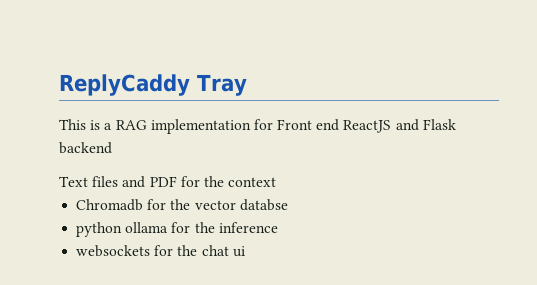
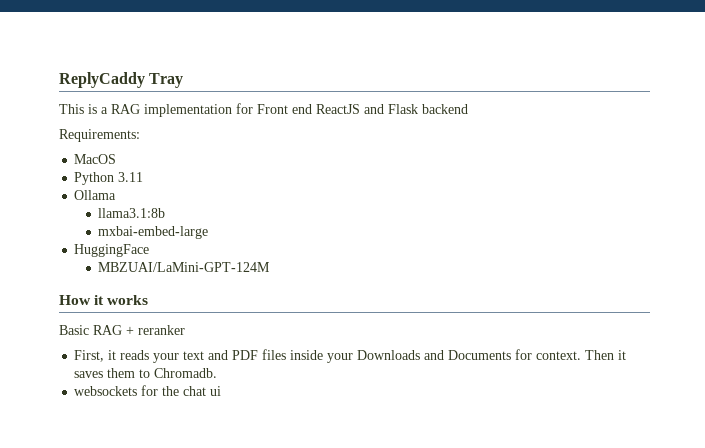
- Text files and PDF for the context
- Chromadb for the vector databse
- python ollama for the inference
+ Requirements:
+ MacOS
+ Python 3.11
+ Ollama
+ llama3.1:8b
+ mxbai-embed-large
+ HuggingFace
+ MBZUAI/LaMini-GPT-124M
+ How it works
+ Basic RAG + reranker
+ First, it reads your text and PDF files inside your Downloads and Documents for context. Then it saves them to Chromadb.

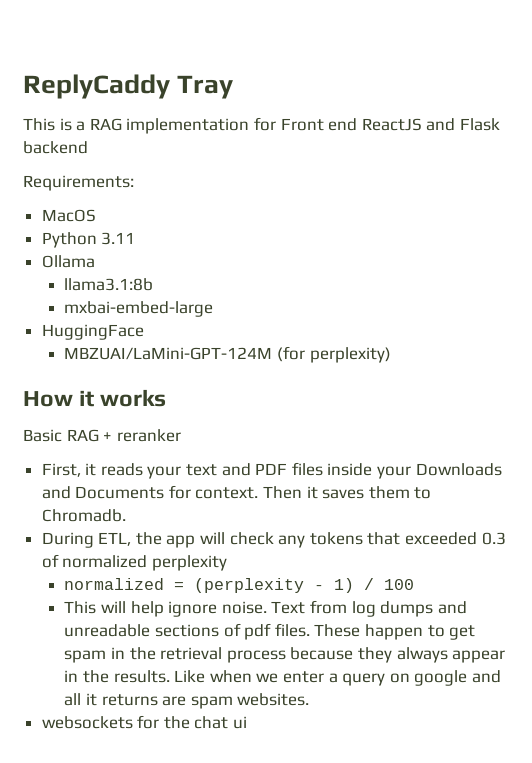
- MBZUAI/LaMini-GPT-124M
+ MBZUAI/LaMini-GPT-124M (for perplexity)
+ During ETL, the app will check any tokens that exceeded 0.3 of normalized perplexity
+ normalized = (perplexity - 1) / 100
+ This will help ignore noise. Text from log dumps and unreadable sections of pdf files. These happen to get spam in the retrieval process because they always appear in the results. Like when we enter a query on google and all it returns are spam websites.

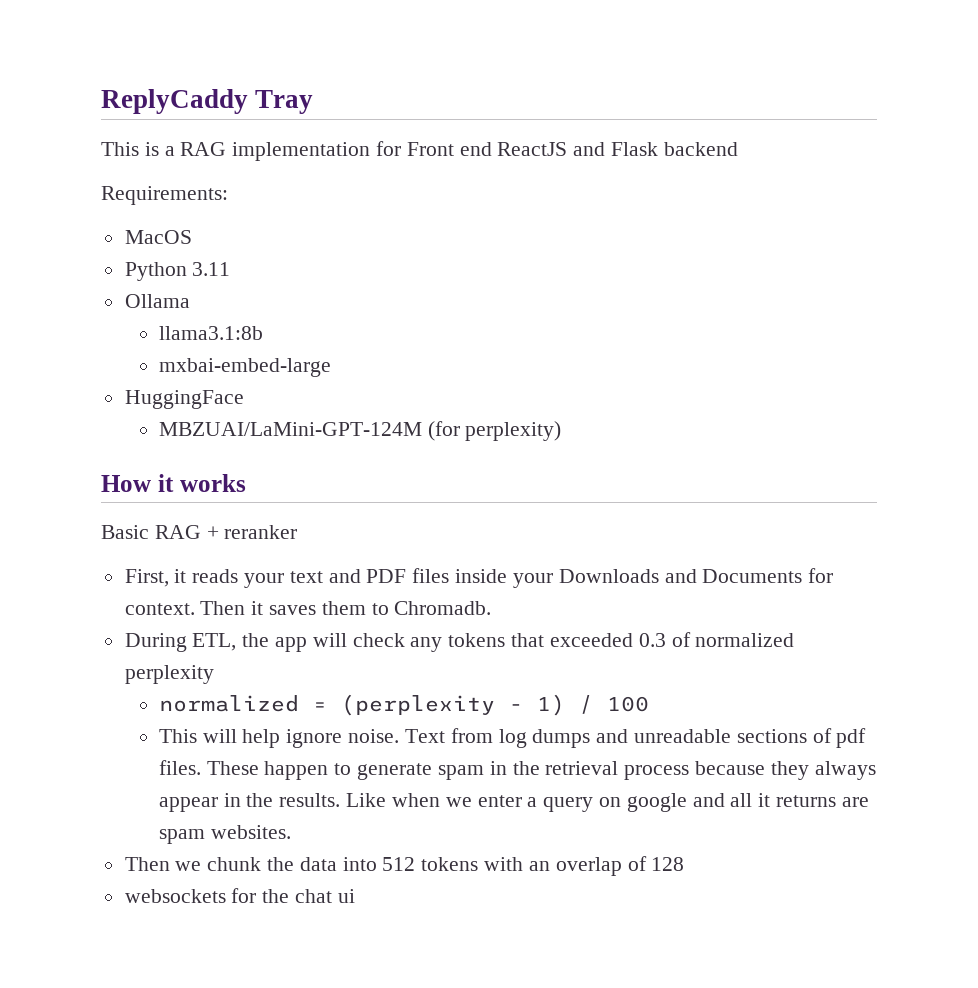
- These happen to get spam in the retrieval process because they always appear in the results.
+ These happen to generate spam in the retrieval process because they always appear in the results.
+ Then we chunk the data into 512 tokens with an overlap of 128

